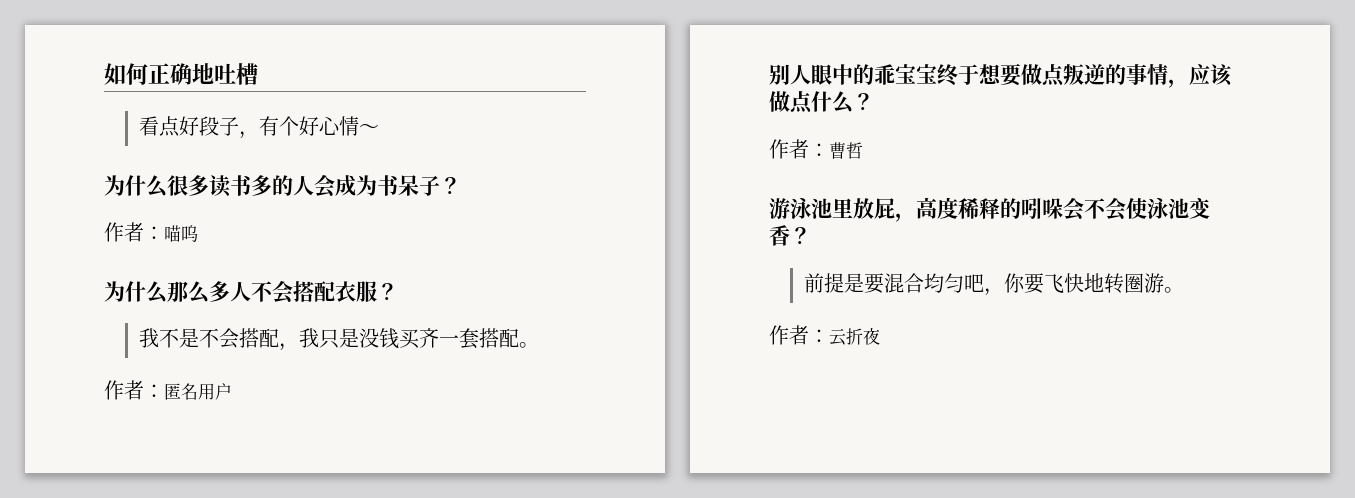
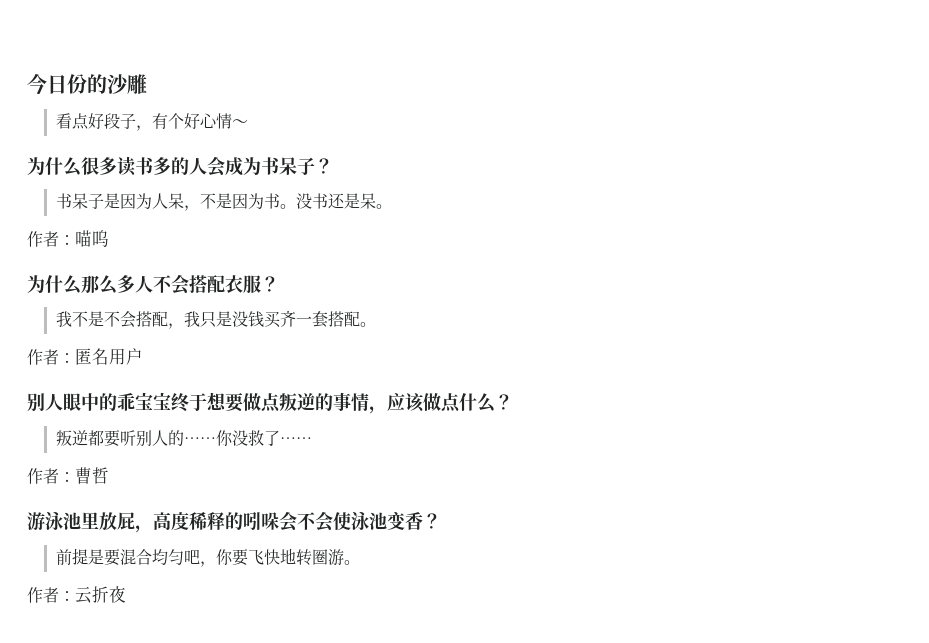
- 如何正确地吐槽
+ 今日份的沙雕
+ 书呆子是因为人呆，不是因为书。没书还是呆。
+ 叛逆都要听别人的……你没救了……

